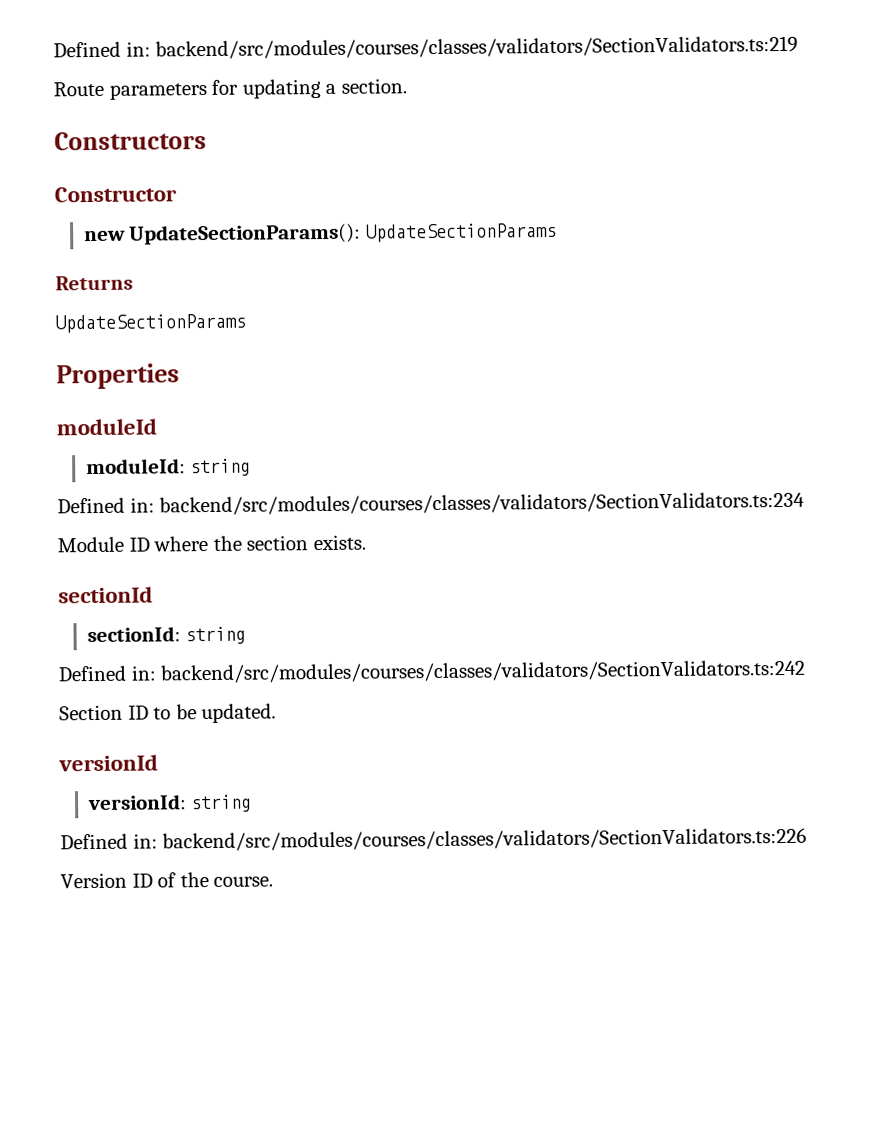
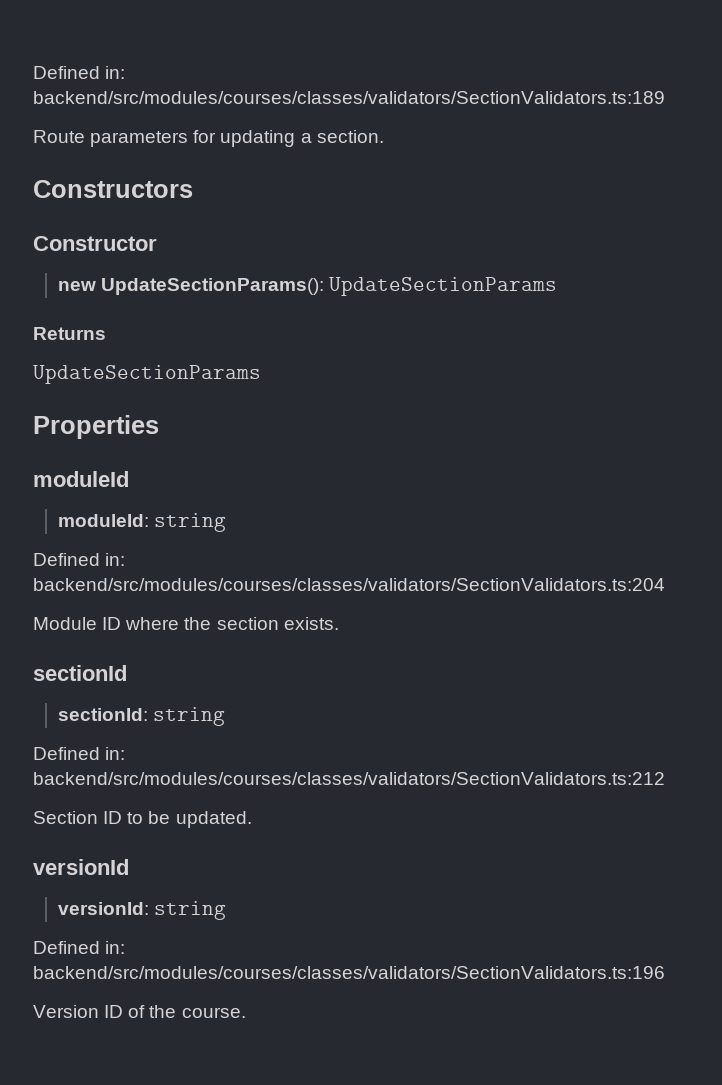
- Defined in: backend/src/modules/courses/classes/validators/SectionValidators.ts:219
+ Defined in: backend/src/modules/courses/classes/validators/SectionValidators.ts:189
- Defined in: backend/src/modules/courses/classes/validators/SectionValidators.ts:234
+ Defined in: backend/src/modules/courses/classes/validators/SectionValidators.ts:204
- Defined in: backend/src/modules/courses/classes/validators/SectionValidators.ts:242
+ Defined in: backend/src/modules/courses/classes/validators/SectionValidators.ts:212
- Defined in: backend/src/modules/courses/classes/validators/SectionValidators.ts:226
+ Defined in: backend/src/modules/courses/classes/validators/SectionValidators.ts:196

